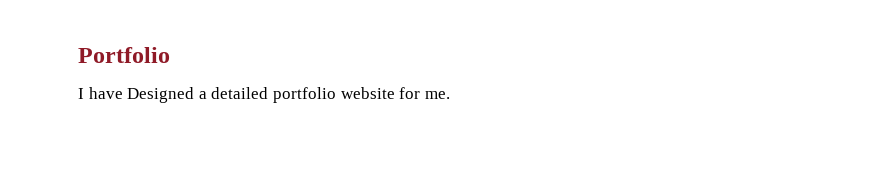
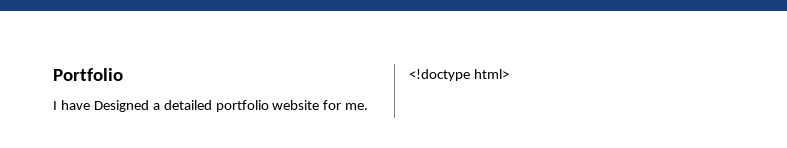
+ <!doctype html>

